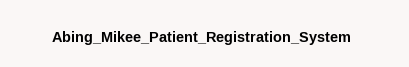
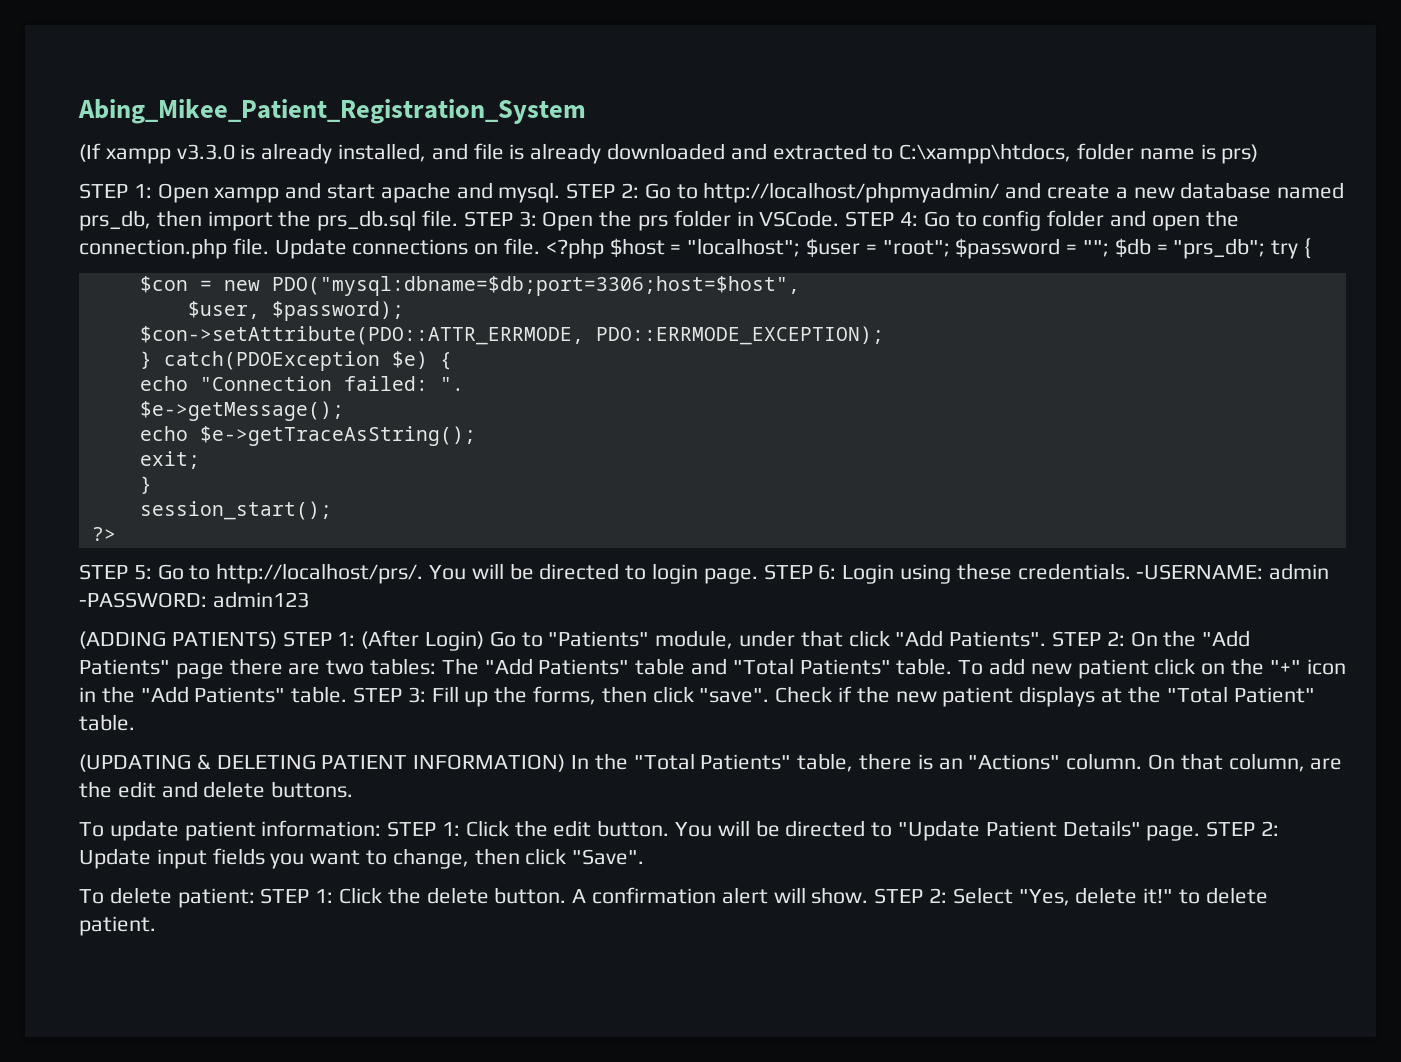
+ (If xampp v3.3.0 is already installed, and file is already downloaded and extracted to C:\xampp\htdocs, folder name is prs)
+ STEP 1: Open xampp and start apache and mysql. STEP 2: Go to http://localhost/phpmyadmin/ and create a new database named prs_db, then import the prs_db.sql file. STEP 3: Open the prs folder in VSCode. STEP 4: Go to config folder and open the connection.php file. Update connections on file. <?php $host = "localhost"; $user = "root"; $password = ""; $db = "prs_db"; try {
+ $con = new PDO("mysql:dbname=$db;port=3306;host=$host",
+ $user, $password);
+ $con->setAttribute(PDO::ATTR_ERRMODE, PDO::ERRMODE_EXCEPTION);
+ } catch(PDOException $e) {
+ echo "Connection failed: ".
+ $e->getMessage();
+ echo $e->getTraceAsString();
+ exit;
+ }
+ session_start();
+ ?>
+ STEP 5: Go to http://localhost/prs/. You will be directed to login page. STEP 6: Login using these credentials. -USERNAME: admin -PASSWORD: admin123
+ (ADDING PATIENTS) STEP 1: (After Login) Go to "Patients" module, under that click "Add Patients". STEP 2: On the "Add Patients" page there are two tables: The "Add Patients" table and "Total Patients" table. To add new patient click on the "+" icon in the "Add Patients" table. STEP 3: Fill up the forms, then click "save". Check if the new patient displays at the "Total Patient" table.
+ (UPDATING & DELETING PATIENT INFORMATION) In the "Total Patients" table, there is an "Actions" column. On that column, are the edit and delete buttons.
+ To update patient information: STEP 1: Click the edit button. You will be directed to "Update Patient Details" page. STEP 2: Update input fields you want to change, then click "Save".
+ To delete patient: STEP 1: Click the delete button. A confirmation alert will show. STEP 2: Select "Yes, delete it!" to delete patient.

